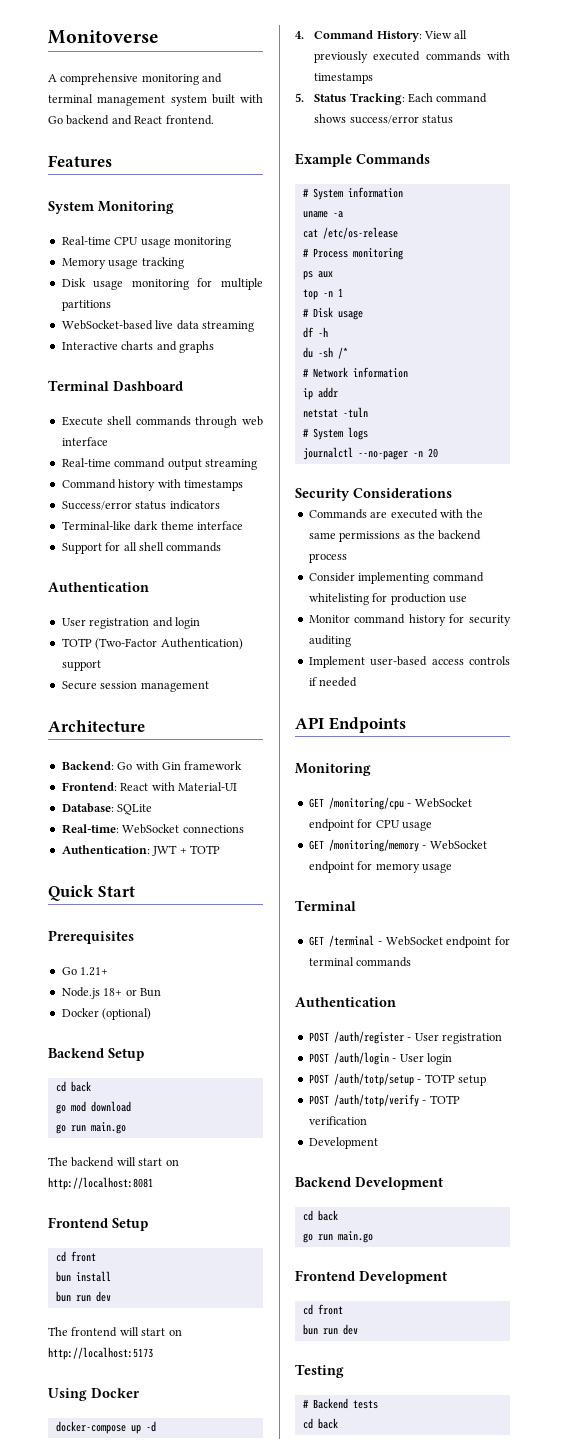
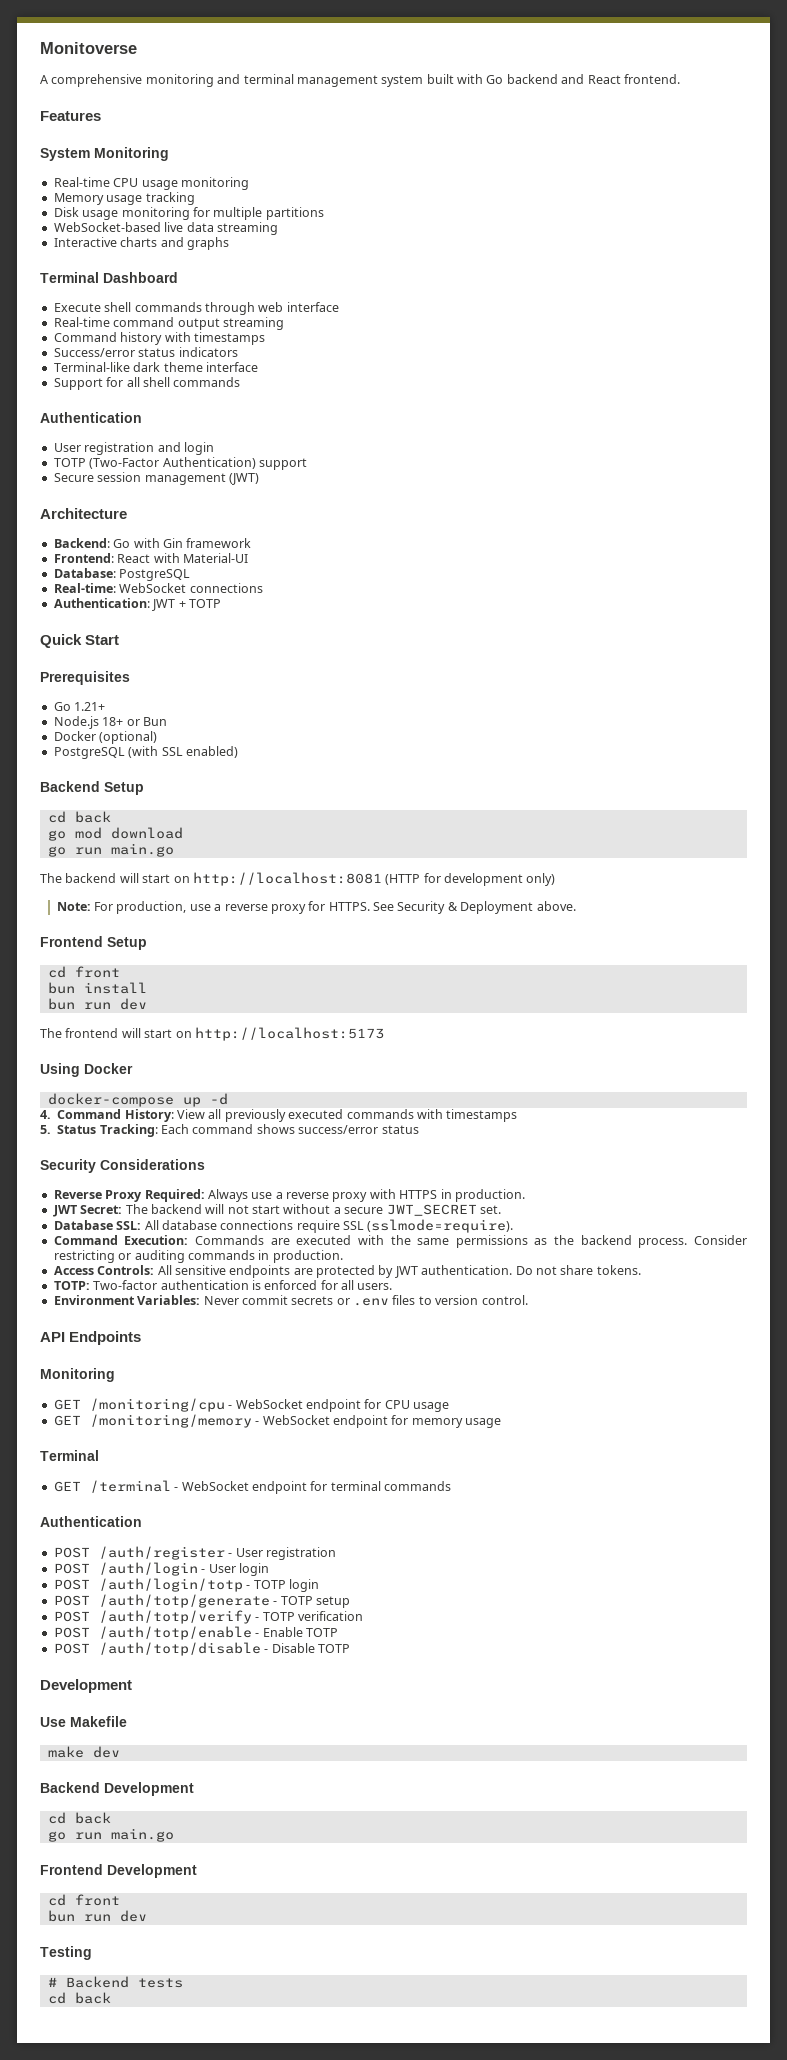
- Secure session management
+ Secure session management (JWT)
- Database: SQLite
+ Database: PostgreSQL
+ PostgreSQL (with SSL enabled)
- The backend will start on http://localhost:8081
+ The backend will start on http://localhost:8081 (HTTP for development only)
+ Note: For production, use a reverse proxy for HTTPS. See Security & Deployment above.
- Example Commands
- # System information
- uname -a
- cat /etc/os-release
- # Process monitoring
- ps aux
- top -n 1
- # Disk usage
- df -h
- du -sh /*
- # Network information
- ip addr
- netstat -tuln
- # System logs
- journalctl --no-pager -n 20
  Security Considerations
- Commands are executed with the same permissions as the backend process
- Consider implementing command whitelisting for production use
- Monitor command history for security auditing
- Implement user-based access controls if needed
+ Reverse Proxy Required: Always use a reverse proxy with HTTPS in production.
+ JWT Secret: The backend will not start without a secure JWT_SECRET set.
+ Database SSL: All database connections require SSL (sslmode=require).
+ Command Execution: Commands are executed with the same permissions as the backend process. Consider restricting or auditing commands in production.
+ Access Controls: All sensitive endpoints are protected by JWT authentication. Do not share tokens.
+ TOTP: Two-factor authentication is enforced for all users.
+ Environment Variables: Never commit secrets or .env files to version control.
- POST /auth/totp/setup - TOTP setup
+ POST /auth/login/totp - TOTP login
+ POST /auth/totp/generate - TOTP setup
  POST /auth/totp/verify - TOTP verification
+ POST /auth/totp/enable - Enable TOTP
+ POST /auth/totp/disable - Disable TOTP
  Development
+ Use Makefile
+ make dev

